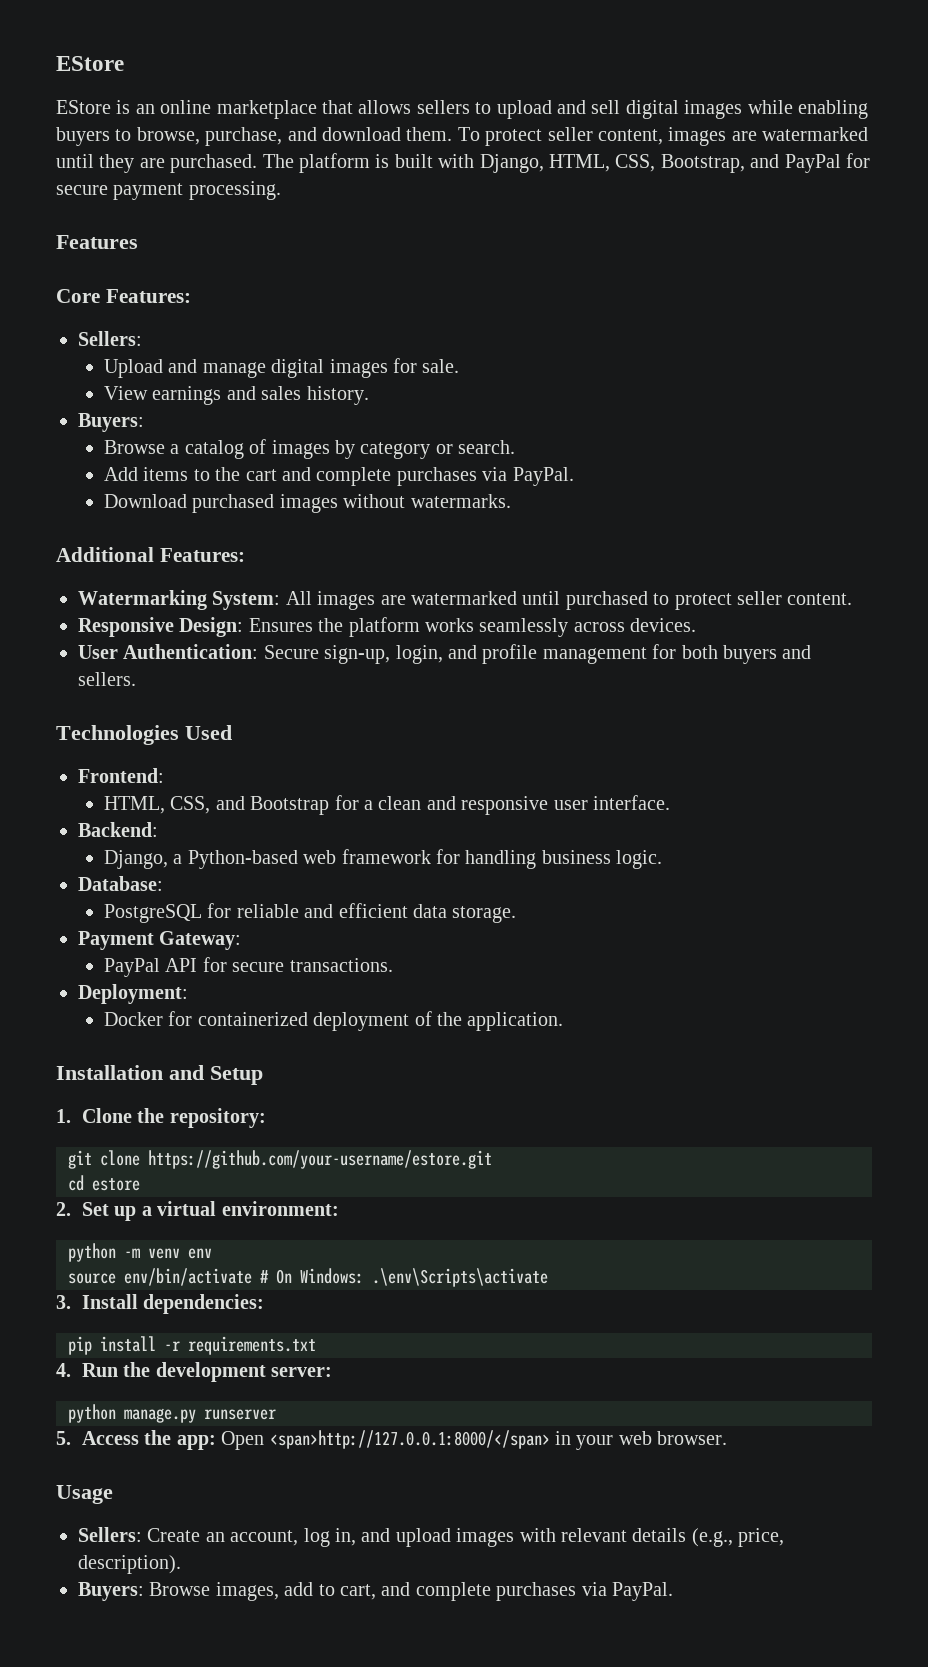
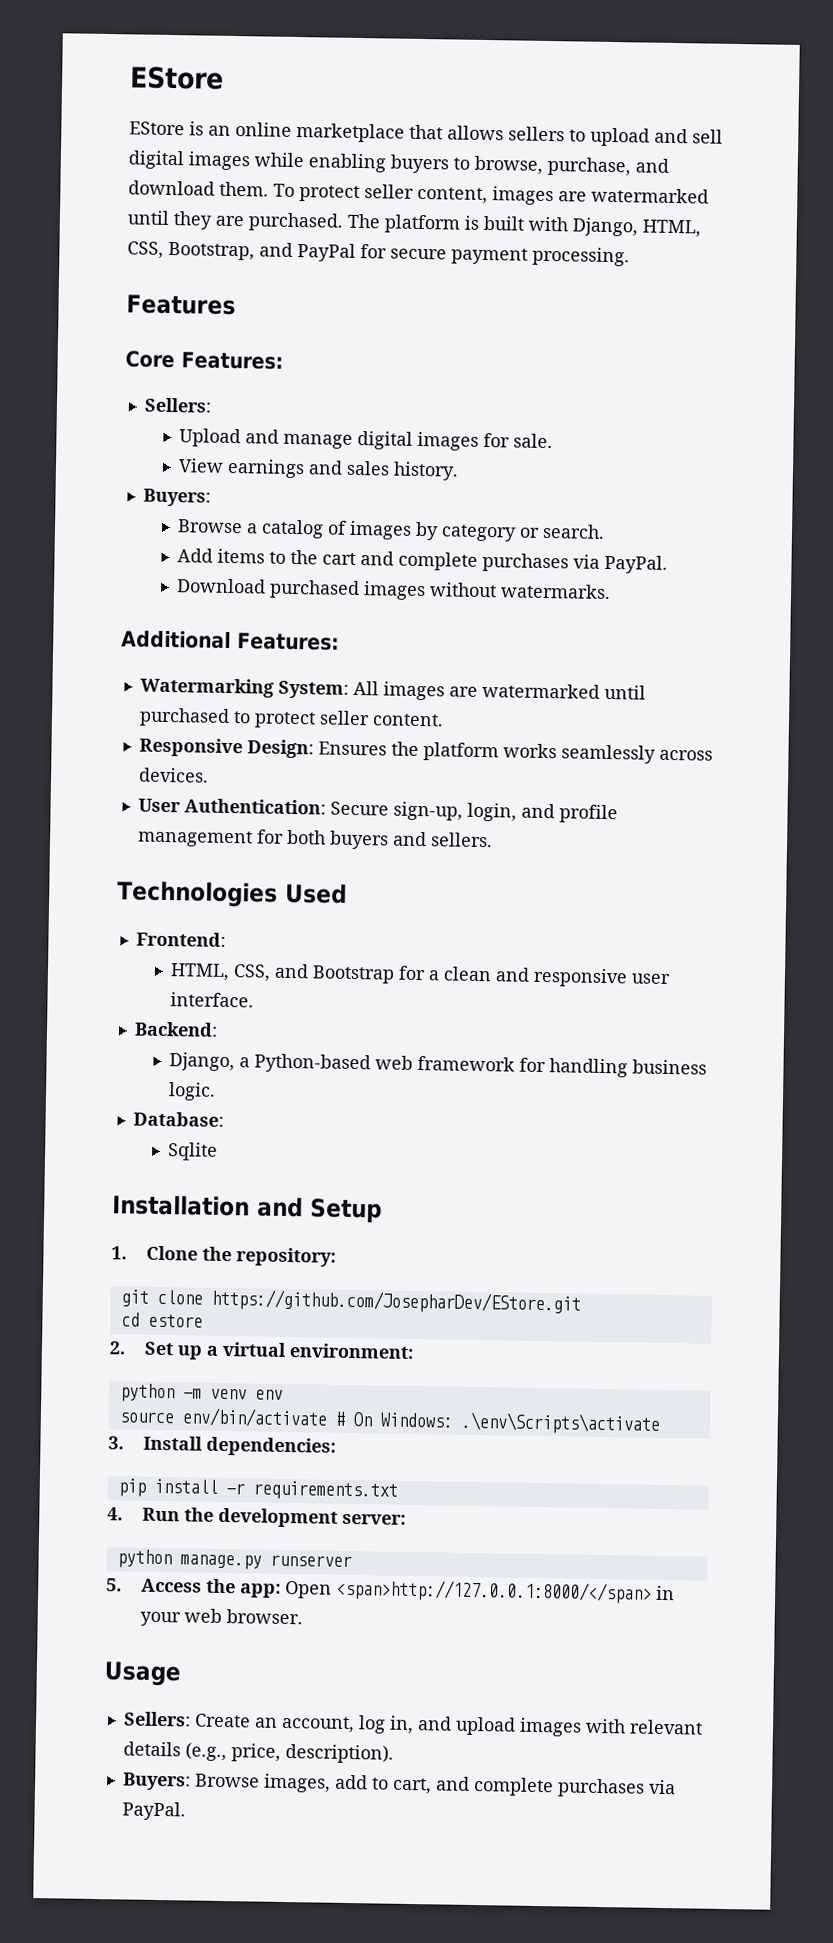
- PostgreSQL for reliable and efficient data storage.
- Payment Gateway:
- PayPal API for secure transactions.
- Deployment:
- Docker for containerized deployment of the application.
+ Sqlite
- git clone https://github.com/your-username/estore.git
+ git clone https://github.com/JosepharDev/EStore.git

